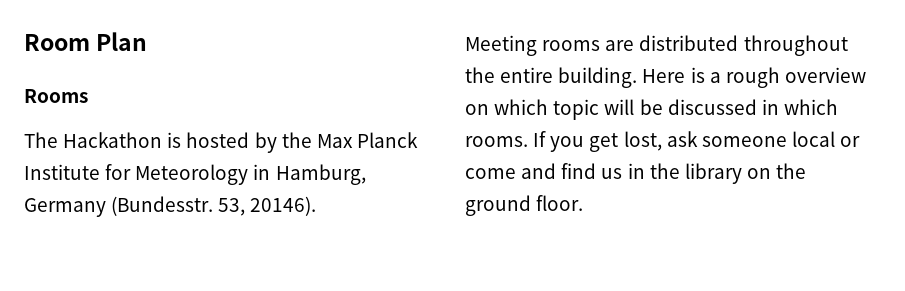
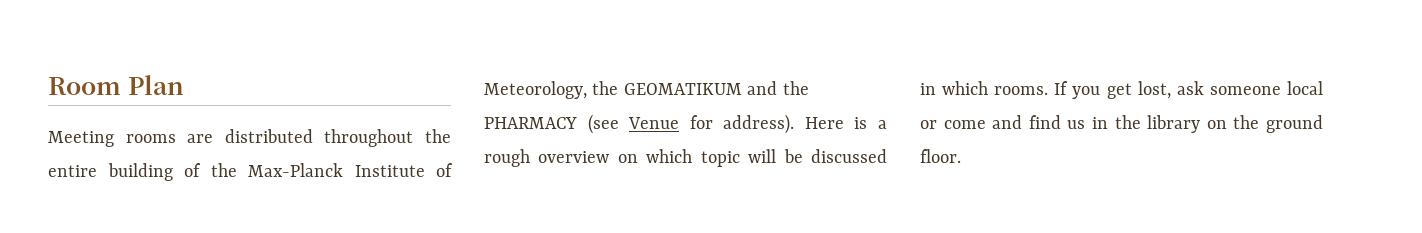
- Rooms
- The Hackathon is hosted by the Max Planck Institute for Meteorology in Hamburg, Germany (Bundesstr. 53, 20146).
- Meeting rooms are distributed throughout the entire building.
+ Meeting rooms are distributed throughout the entire building of the Max-Planck Institute of Meteorology, the GEOMATIKUM and the PHARMACY (see Venue for address).

